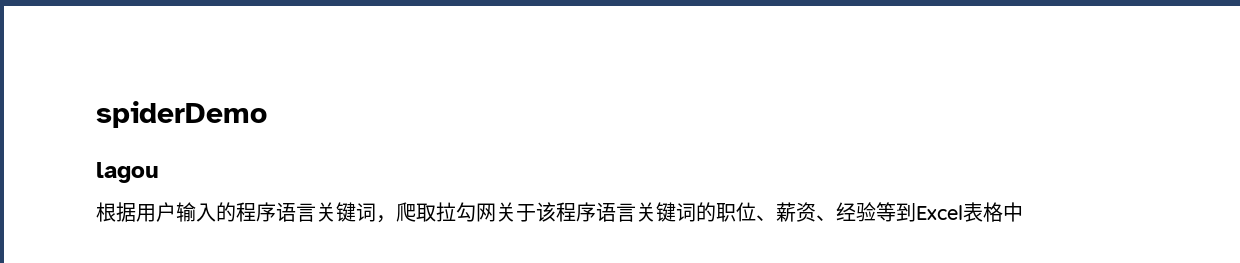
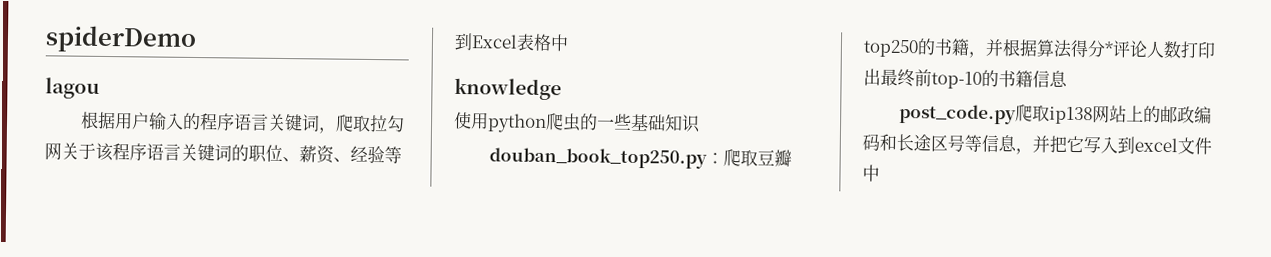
+ knowledge
+ 使用python爬虫的一些基础知识
+ douban_book_top250.py：爬取豆瓣top250的书籍，并根据算法得分*评论人数打印出最终前top-10的书籍信息
+ post_code.py爬取ip138网站上的邮政编码和长途区号等信息，并把它写入到excel文件中

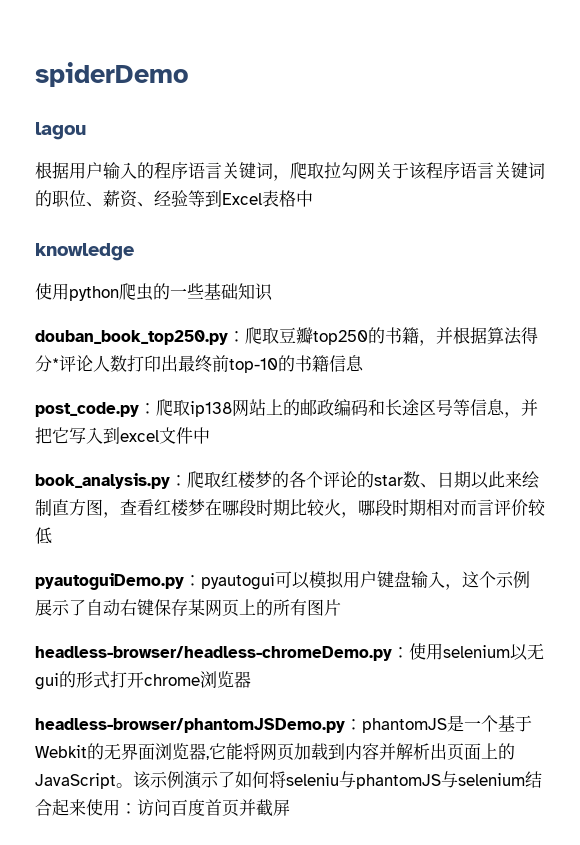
- post_code.py爬取ip138网站上的邮政编码和长途区号等信息，并把它写入到excel文件中
+ post_code.py：爬取ip138网站上的邮政编码和长途区号等信息，并把它写入到excel文件中
+ book_analysis.py：爬取红楼梦的各个评论的star数、日期以此来绘制直方图，查看红楼梦在哪段时期比较火，哪段时期相对而言评价较低
+ pyautoguiDemo.py：pyautogui可以模拟用户键盘输入，这个示例展示了自动右键保存某网页上的所有图片
+ headless-browser/headless-chromeDemo.py：使用selenium以无gui的形式打开chrome浏览器
+ headless-browser/phantomJSDemo.py：phantomJS是一个基于Webkit的无界面浏览器,它能将网页加载到内容并解析出页面上的JavaScript。该示例演示了如何将seleniu与phantomJS与selenium结合起来使用：访问百度首页并截屏

